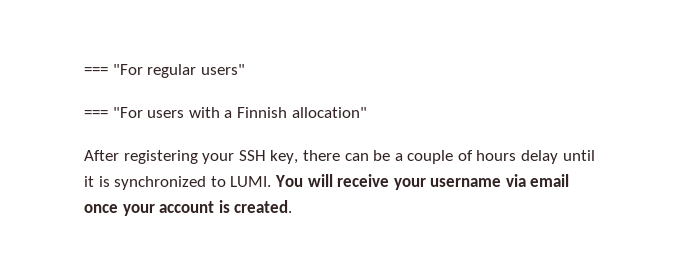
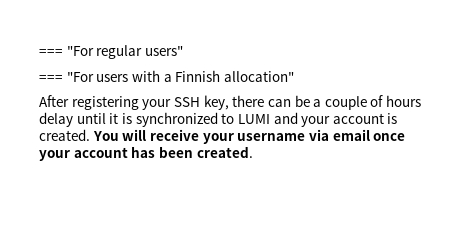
- After registering your SSH key, there can be a couple of hours delay until it is synchronized to LUMI.
+ After registering your SSH key, there can be a couple of hours delay until it is synchronized to LUMI and your account is created.
- You will receive your username via email once your account is created.
+ You will receive your username via email once your account has been created.

